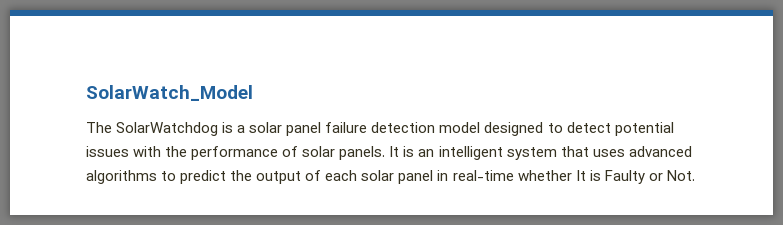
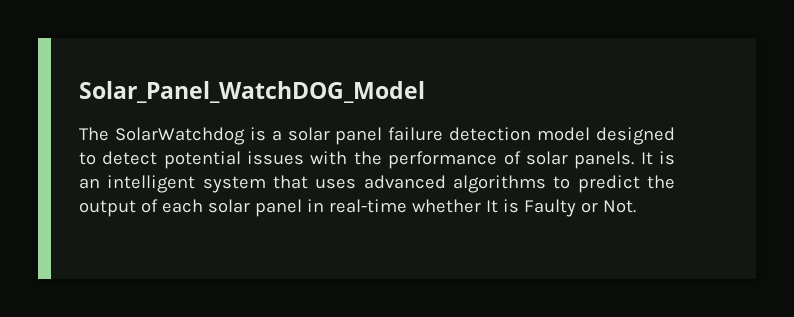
- SolarWatch_Model
+ Solar_Panel_WatchDOG_Model

